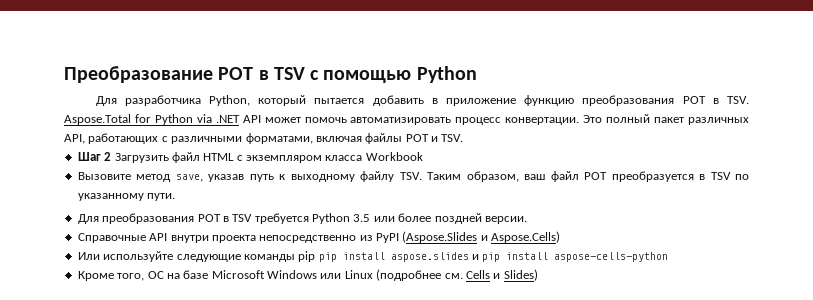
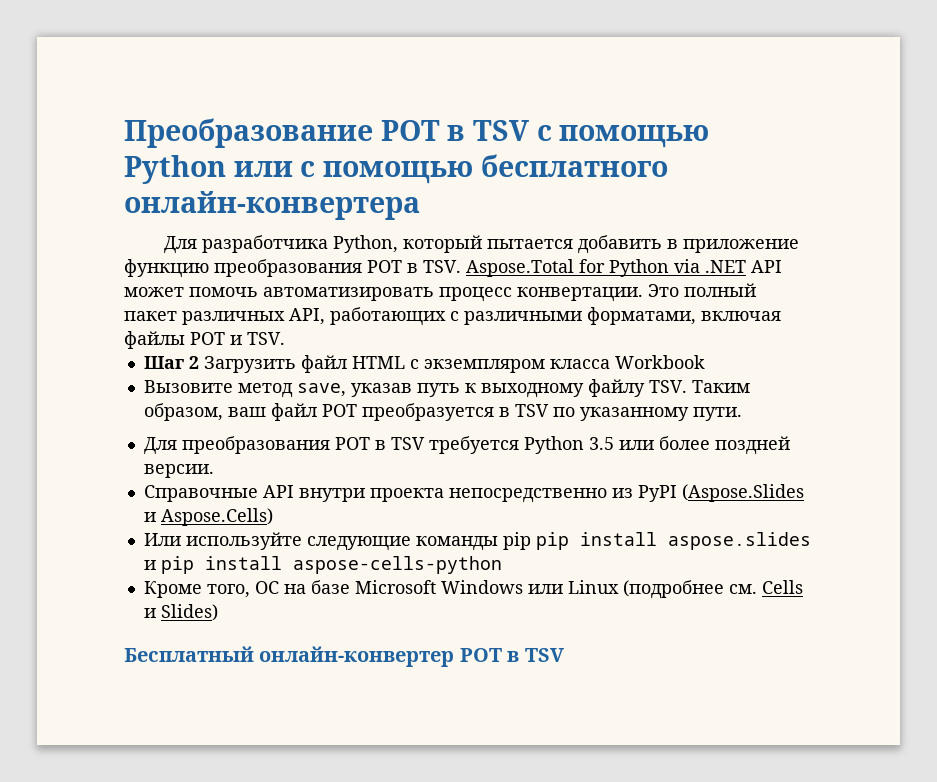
- Преобразование POT в TSV с помощью Python
+ Преобразование POT в TSV с помощью Python или с помощью бесплатного онлайн-конвертера
+ Бесплатный онлайн-конвертер POT в TSV

